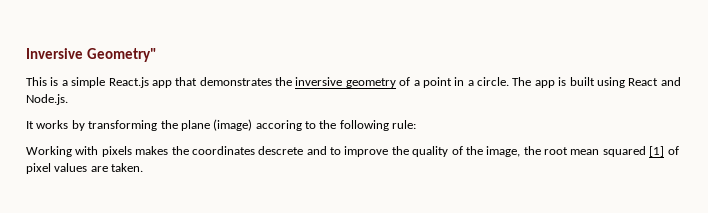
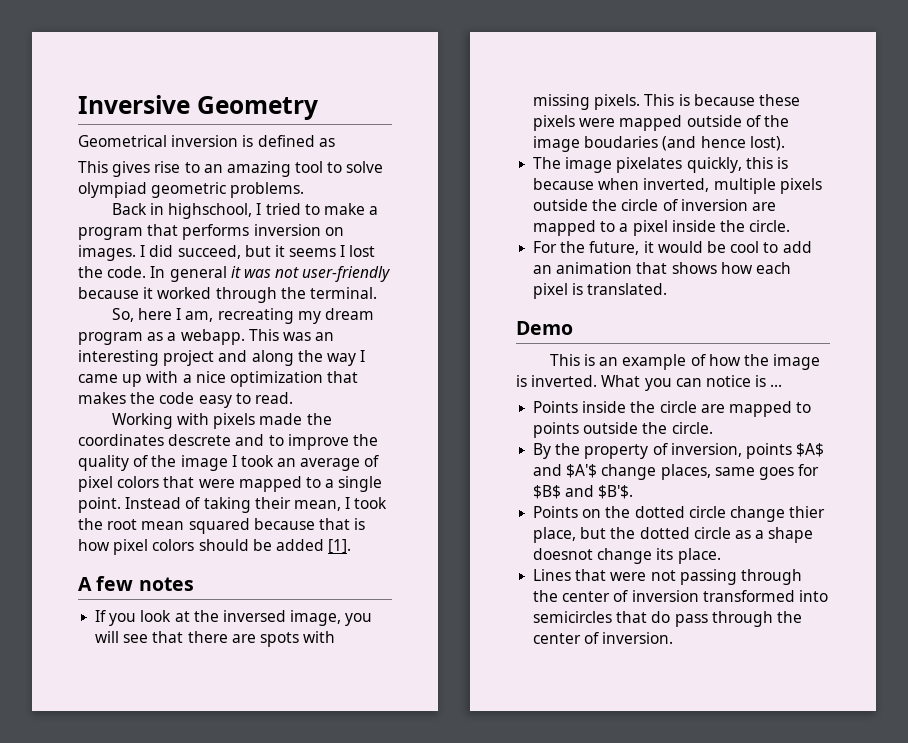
- Inversive Geometry"
- This is a simple React.js app that demonstrates the inversive geometry of a point in a circle. The app is built using React and Node.js.
- It works by transforming the plane (image) accoring to the following rule:
+ Inversive Geometry
+ Geometrical inversion is defined as
+ This gives rise to an amazing tool to solve olympiad geometric problems.
+ Back in highschool, I tried to make a program that performs inversion on images. I did succeed, but it seems I lost the code. In general it was not user-friendly because it worked through the terminal.
+ So, here I am, recreating my dream program as a webapp. This was an interesting project and along the way I came up with a nice optimization that makes the code easy to read.
- Working with pixels makes the coordinates descrete and to improve the quality of the image, the root mean squared [1] of pixel values are taken.
+ Working with pixels made the coordinates descrete and to improve the quality of the image I took an average of pixel colors that were mapped to a single point. Instead of taking their mean, I took the root mean squared because that is how pixel colors should be added [1].
+ A few notes
+ If you look at the inversed image, you will see that there are spots with missing pixels. This is because these pixels were mapped outside of the image boudaries (and hence lost).
+ The image pixelates quickly, this is because when inverted, multiple pixels outside the circle of inversion are mapped to a pixel inside the circle.
+ For the future, it would be cool to add an animation that shows how each pixel is translated.
+ Demo
+ This is an example of how the image is inverted. What you can notice is ...
+ Points inside the circle are mapped to points outside the circle.
+ By the property of inversion, points $A$ and $A'$ change places, same goes for $B$ and $B'$.
+ Points on the dotted circle change thier place, but the dotted circle as a shape doesnot change its place.
+ Lines that were not passing through the center of inversion transformed into semicircles that do pass through the center of inversion.

